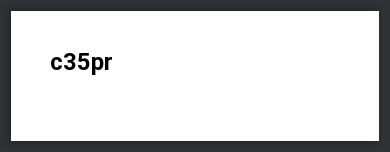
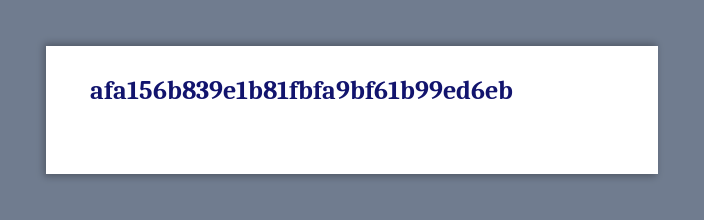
- c35pr
+ afa156b839e1b81fbfa9bf61b99ed6eb

